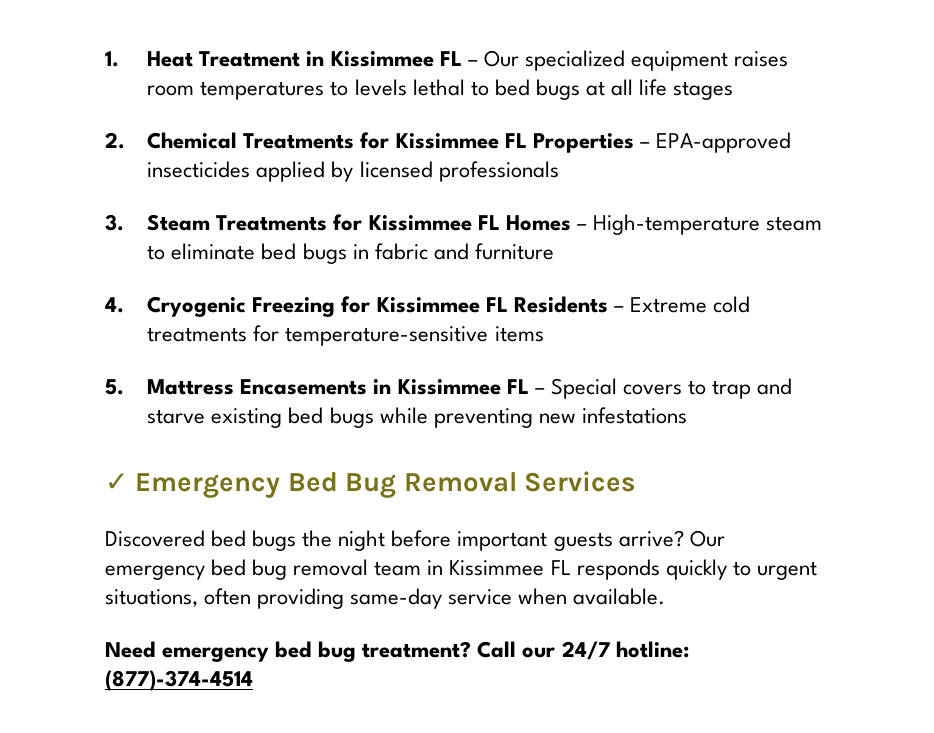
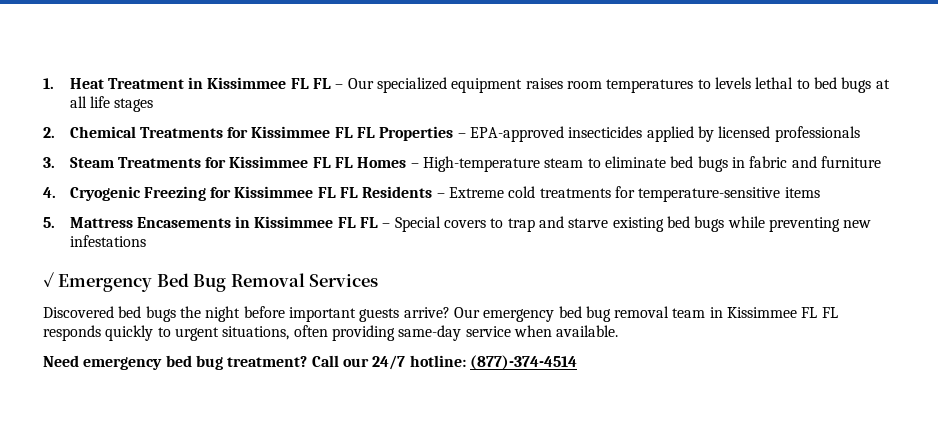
- 1. Heat Treatment in Kissimmee FL – Our specialized equipment raises room temperatures to levels lethal to bed bugs at all life stages
+ 1. Heat Treatment in Kissimmee FL FL – Our specialized equipment raises room temperatures to levels lethal to bed bugs at all life stages
- 2. Chemical Treatments for Kissimmee FL Properties – EPA-approved insecticides applied by licensed professionals
+ 2. Chemical Treatments for Kissimmee FL FL Properties – EPA-approved insecticides applied by licensed professionals
- 3. Steam Treatments for Kissimmee FL Homes – High-temperature steam to eliminate bed bugs in fabric and furniture
+ 3. Steam Treatments for Kissimmee FL FL Homes – High-temperature steam to eliminate bed bugs in fabric and furniture
- 4. Cryogenic Freezing for Kissimmee FL Residents – Extreme cold treatments for temperature-sensitive items
+ 4. Cryogenic Freezing for Kissimmee FL FL Residents – Extreme cold treatments for temperature-sensitive items
- 5. Mattress Encasements in Kissimmee FL – Special covers to trap and starve existing bed bugs while preventing new infestations
+ 5. Mattress Encasements in Kissimmee FL FL – Special covers to trap and starve existing bed bugs while preventing new infestations
- Our emergency bed bug removal team in Kissimmee FL responds quickly to urgent situations, often providing same-day service when available.
+ Our emergency bed bug removal team in Kissimmee FL FL responds quickly to urgent situations, often providing same-day service when available.

